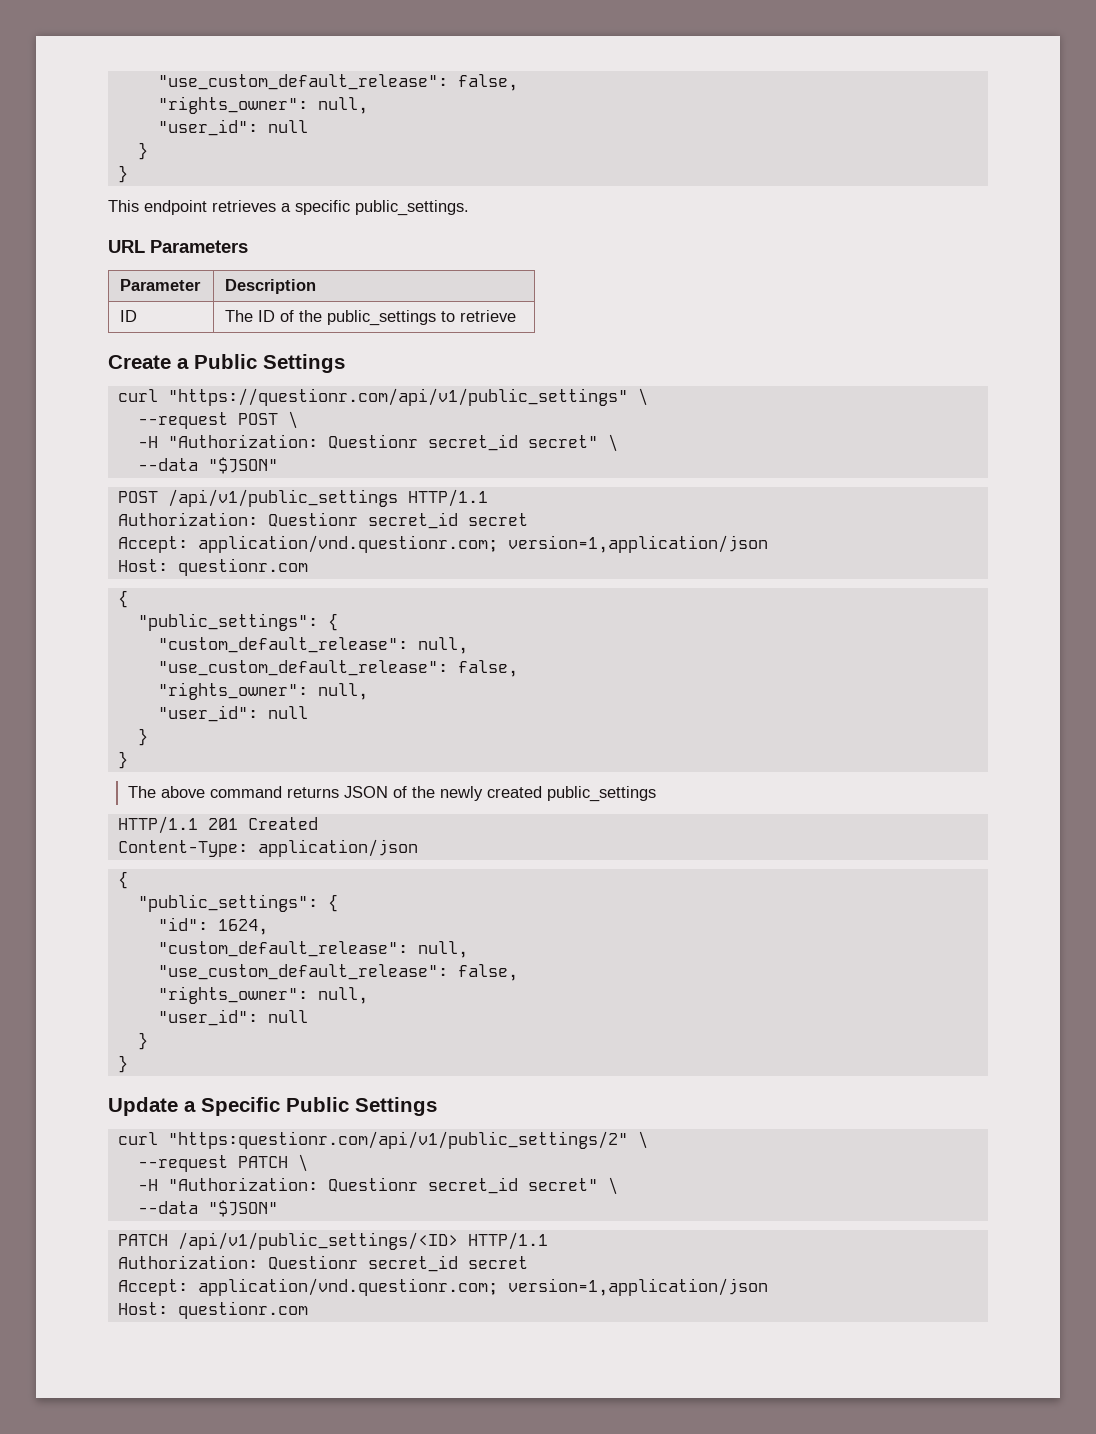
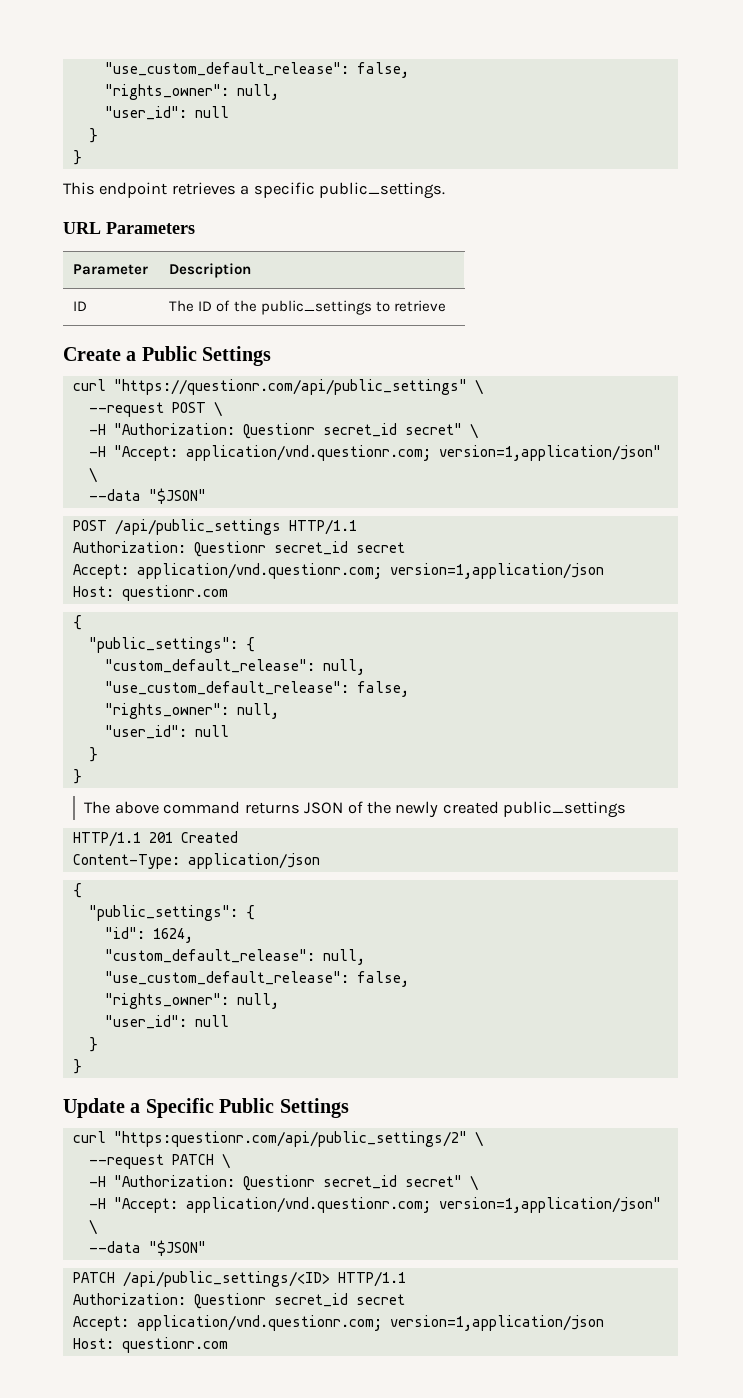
- curl "https://questionr.com/api/v1/public_settings" \
+ curl "https://questionr.com/api/public_settings" \
  --request POST \
  -H "Authorization: Questionr secret_id secret" \
+ -H "Accept: application/vnd.questionr.com; version=1,application/json" \
- POST /api/v1/public_settings HTTP/1.1
+ POST /api/public_settings HTTP/1.1
- curl "https:questionr.com/api/v1/public_settings/2" \
+ curl "https:questionr.com/api/public_settings/2" \
  --request PATCH \
  -H "Authorization: Questionr secret_id secret" \
+ -H "Accept: application/vnd.questionr.com; version=1,application/json" \
- PATCH /api/v1/public_settings/<ID> HTTP/1.1
+ PATCH /api/public_settings/<ID> HTTP/1.1

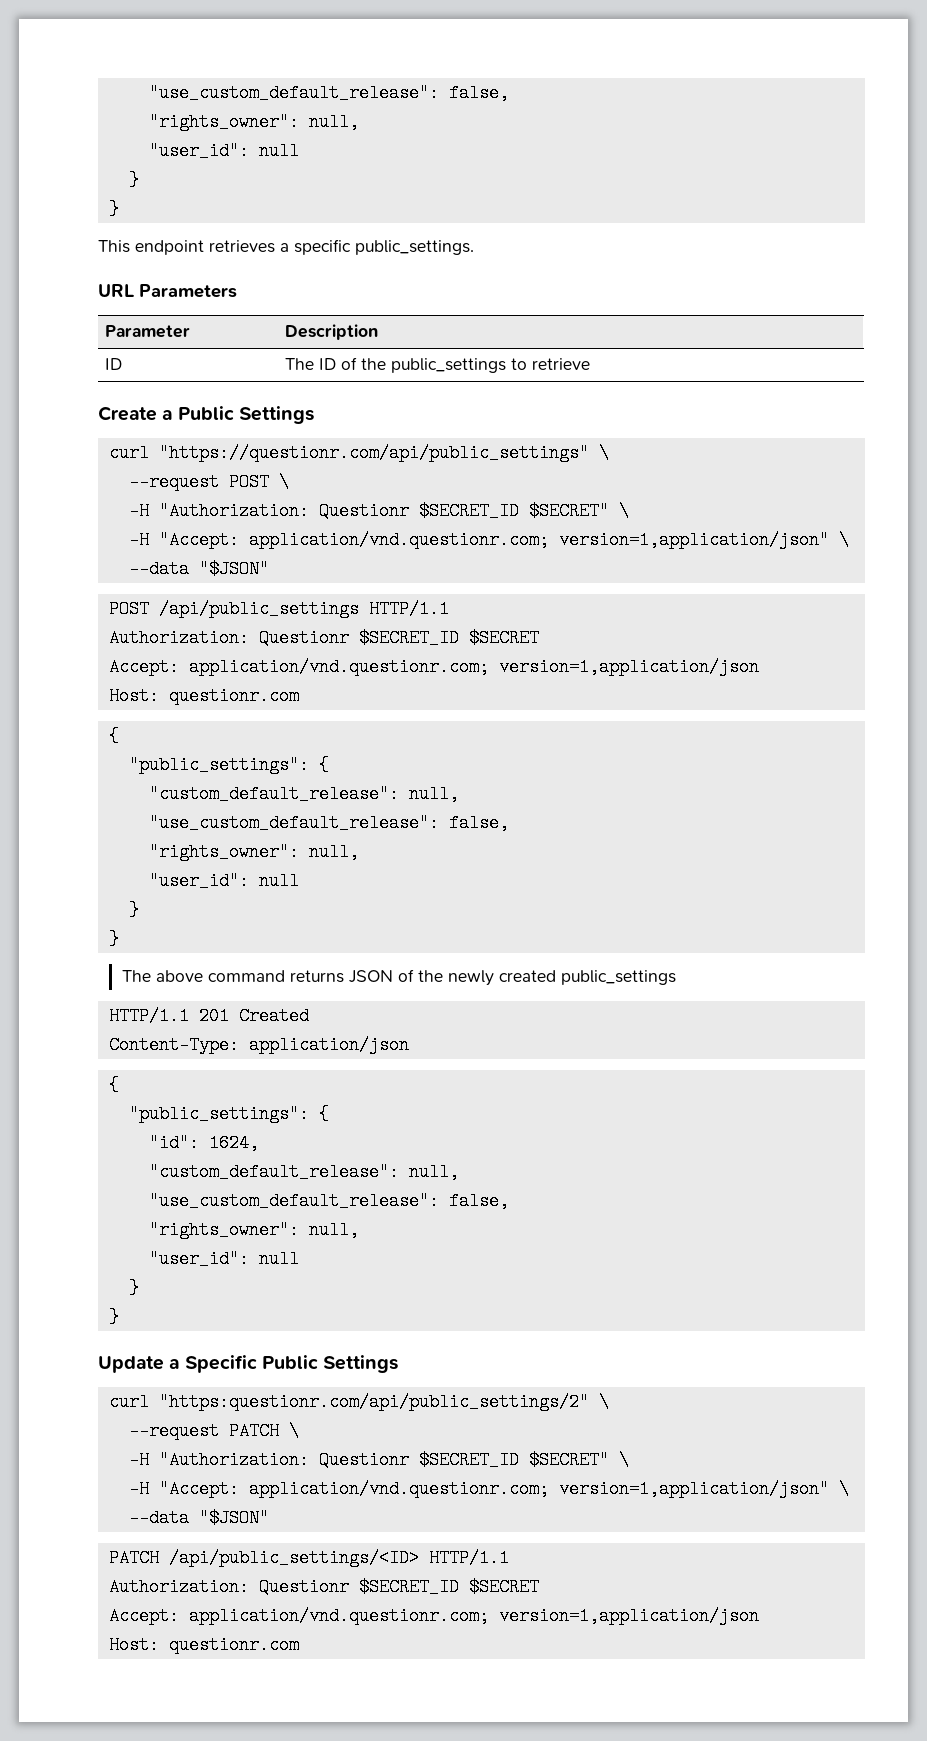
  --request POST \
- -H "Authorization: Questionr secret_id secret" \
+ -H "Authorization: Questionr $SECRET_ID $SECRET" \
  POST /api/public_settings HTTP/1.1
- Authorization: Questionr secret_id secret
+ Authorization: Questionr $SECRET_ID $SECRET
  --request PATCH \
- -H "Authorization: Questionr secret_id secret" \
+ -H "Authorization: Questionr $SECRET_ID $SECRET" \
  PATCH /api/public_settings/<ID> HTTP/1.1
- Authorization: Questionr secret_id secret
+ Authorization: Questionr $SECRET_ID $SECRET

